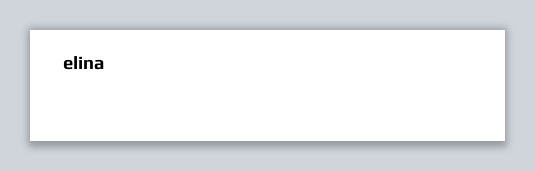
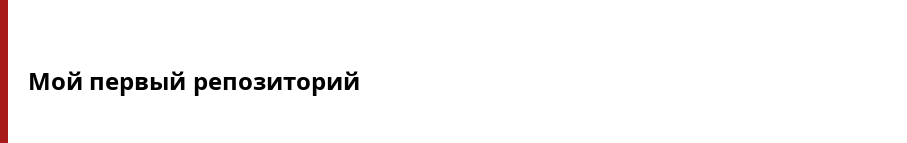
- elina
+ Мой первый репозиторий

